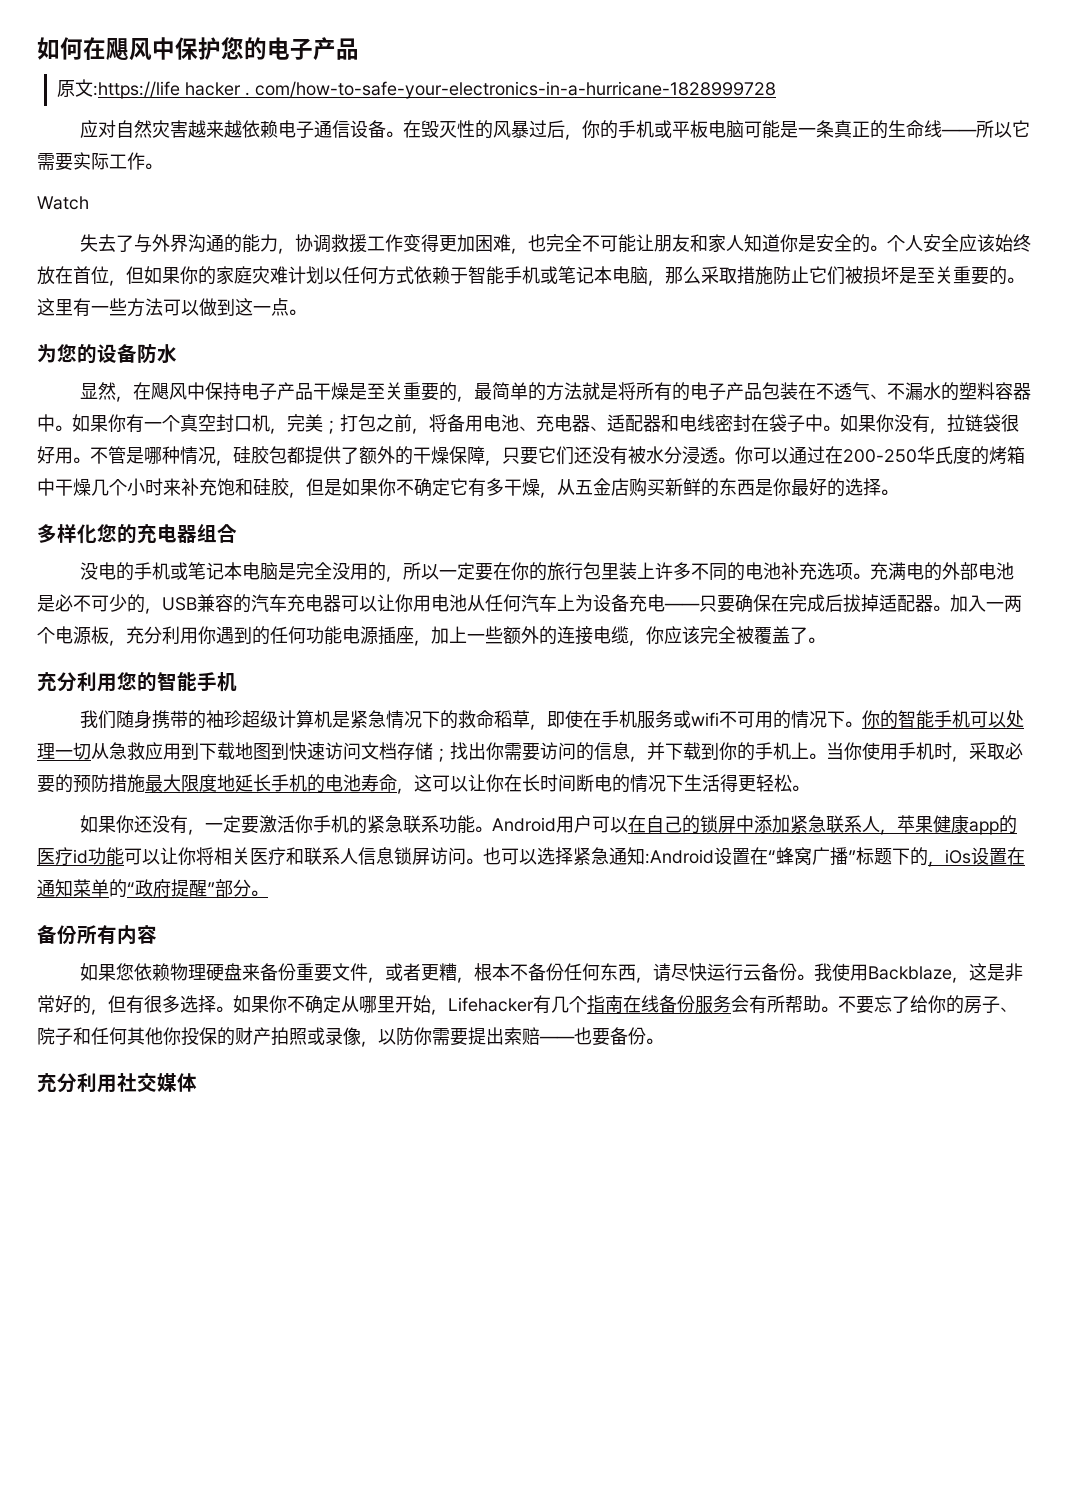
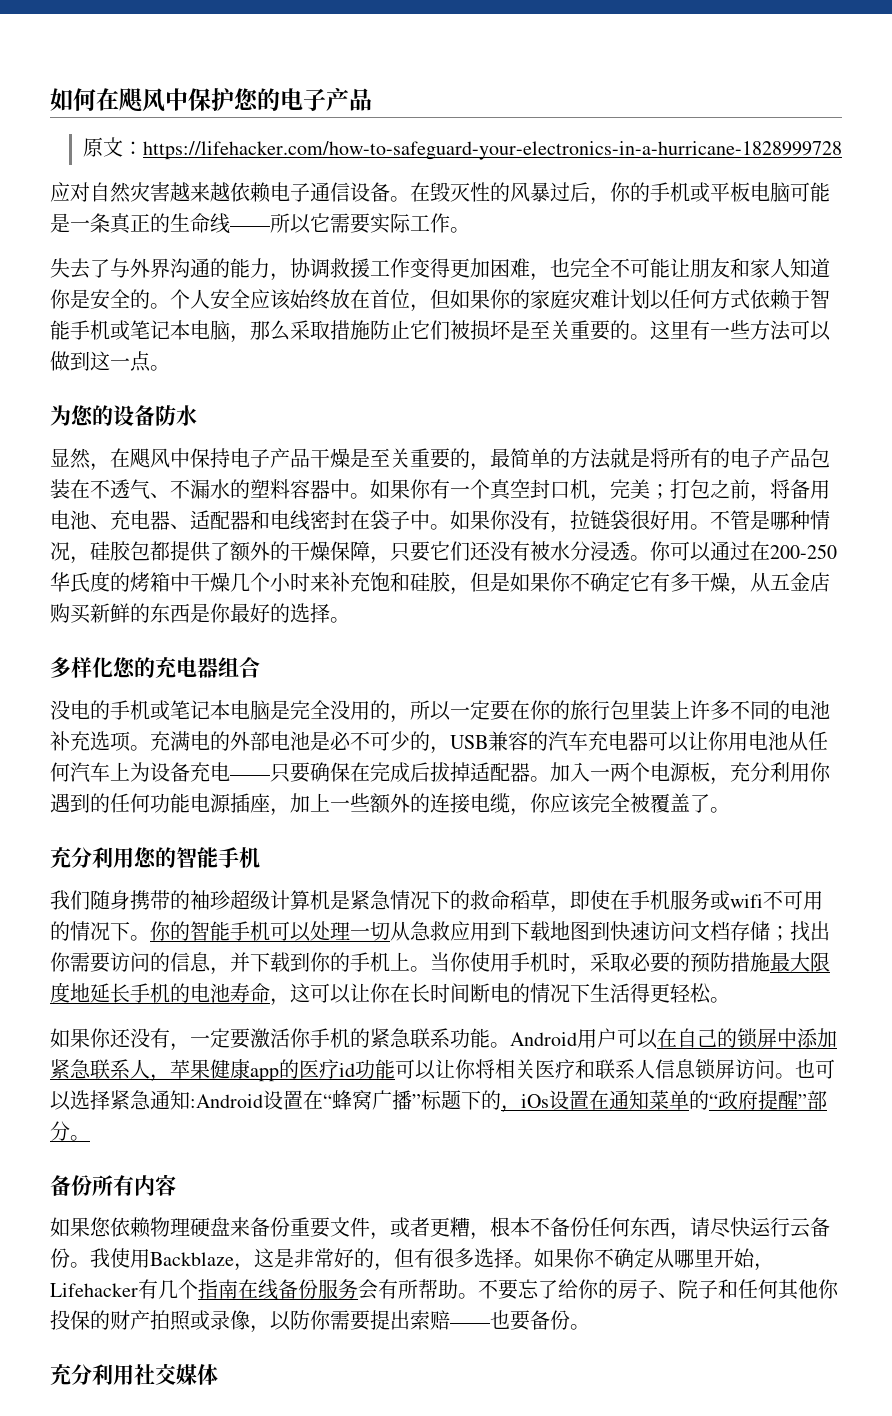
- 原文:https://life hacker . com/how-to-safe-your-electronics-in-a-hurricane-1828999728
+ 原文：https://lifehacker.com/how-to-safeguard-your-electronics-in-a-hurricane-1828999728
- Watch

